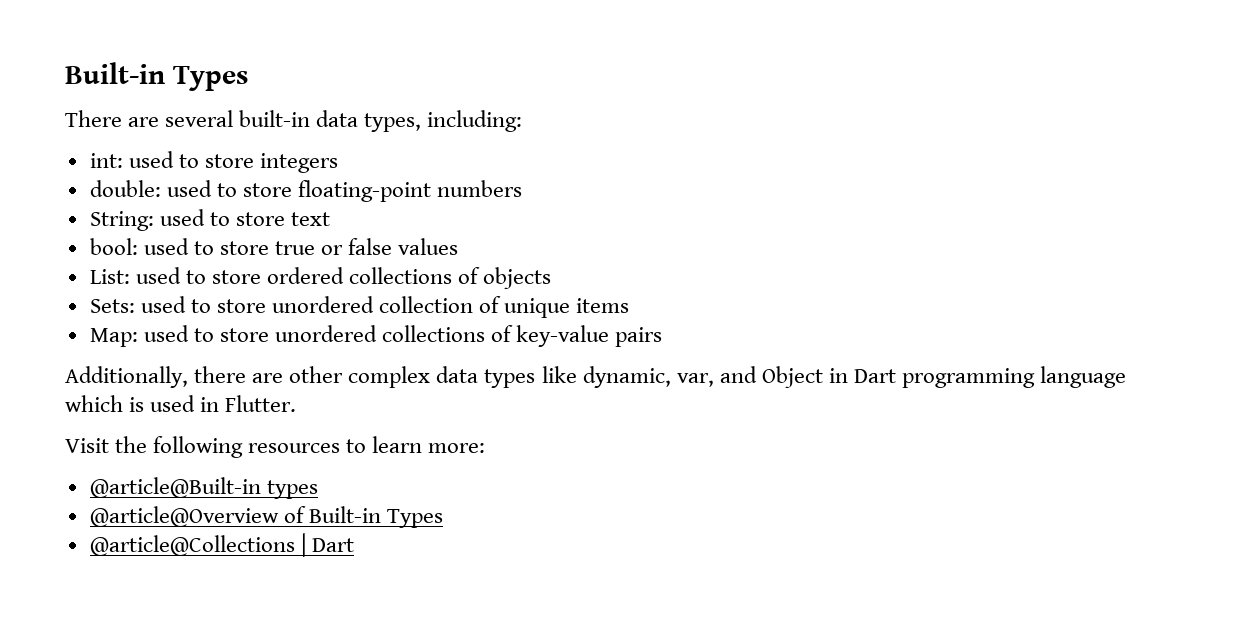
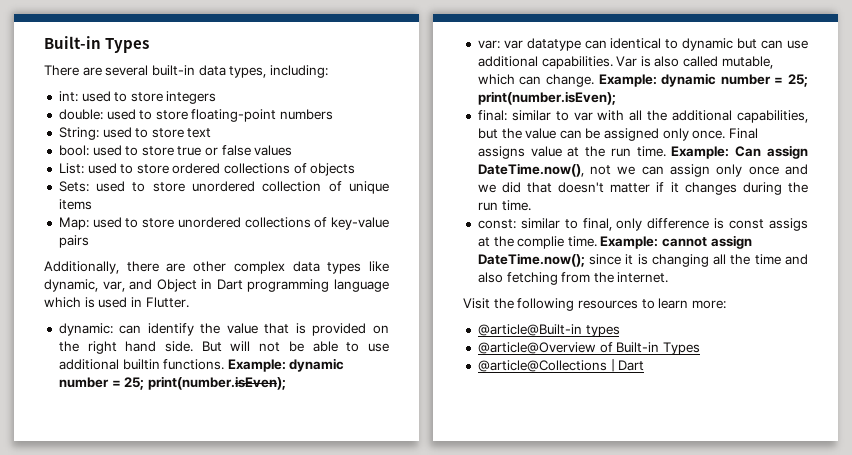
+ dynamic: can identify the value that is provided on the right hand side. But will not be able to use additional builtin functions. Example: dynamic number = 25; print(number.isEven);
+ var: var datatype can identical to dynamic but can use additional capabilities. Var is also called mutable, which can change. Example: dynamic number = 25; print(number.isEven);
+ final: similar to var with all the additional capabilities, but the value can be assigned only once. Final assigns value at the run time. Example: Can assign DateTime.now(), not we can assign only once and we did that doesn't matter if it changes during the run time.
+ const: similar to final, only difference is const assigs at the complie time. Example: cannot assign DateTime.now(); since it is changing all the time and also fetching from the internet.

